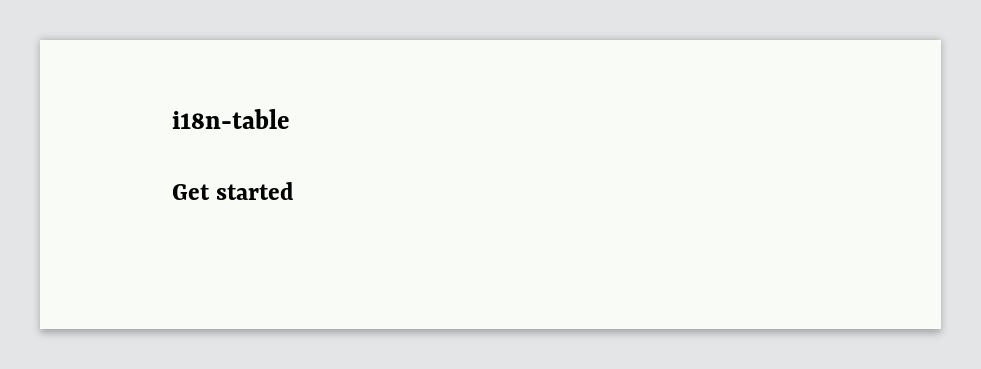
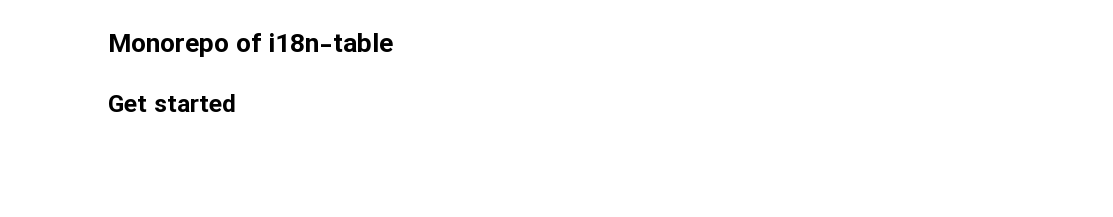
- i18n-table
+ Monorepo of i18n-table

